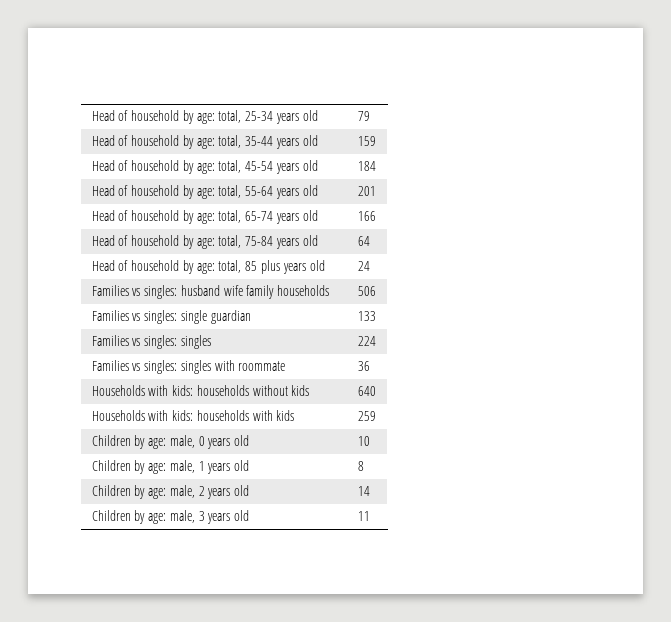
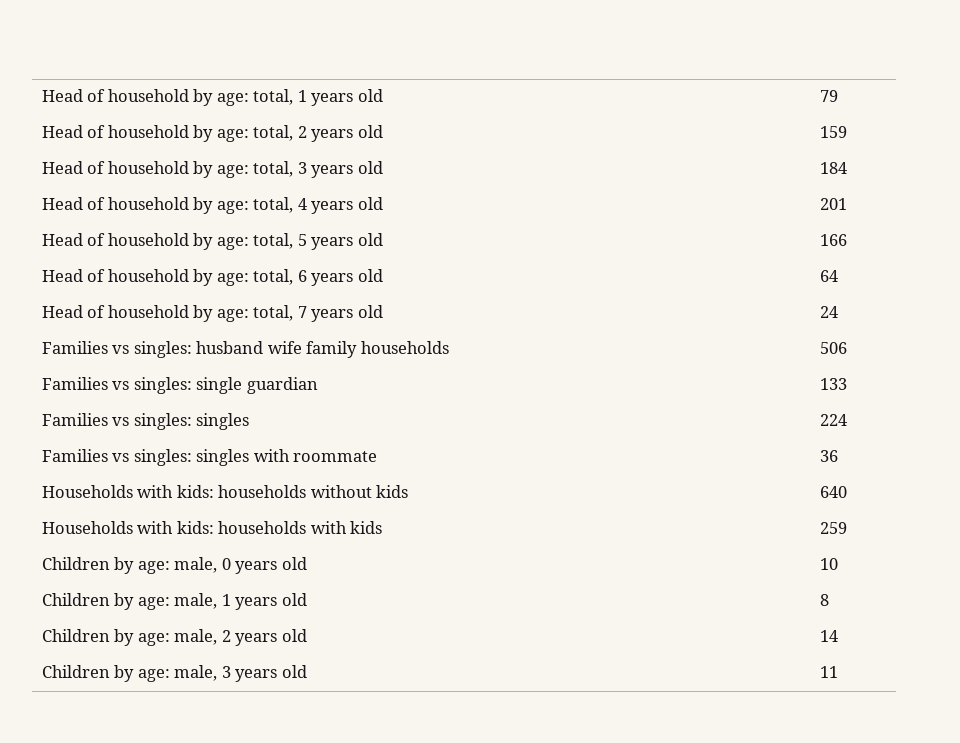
- Head of household by age: total, 25-34 years old | 79
+ Head of household by age: total, 1 years old | 79
- Head of household by age: total, 35-44 years old | 159
+ Head of household by age: total, 2 years old | 159
- Head of household by age: total, 45-54 years old | 184
+ Head of household by age: total, 3 years old | 184
- Head of household by age: total, 55-64 years old | 201
+ Head of household by age: total, 4 years old | 201
- Head of household by age: total, 65-74 years old | 166
+ Head of household by age: total, 5 years old | 166
- Head of household by age: total, 75-84 years old | 64
+ Head of household by age: total, 6 years old | 64
- Head of household by age: total, 85 plus years old | 24
+ Head of household by age: total, 7 years old | 24

